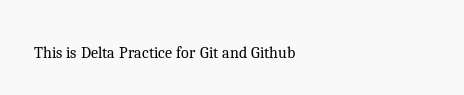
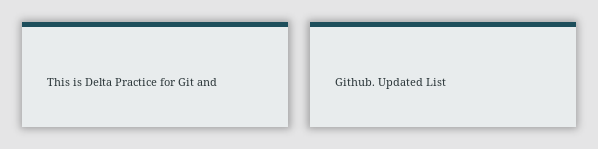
- This is Delta Practice for Git and Github
+ This is Delta Practice for Git and Github. Updated List

